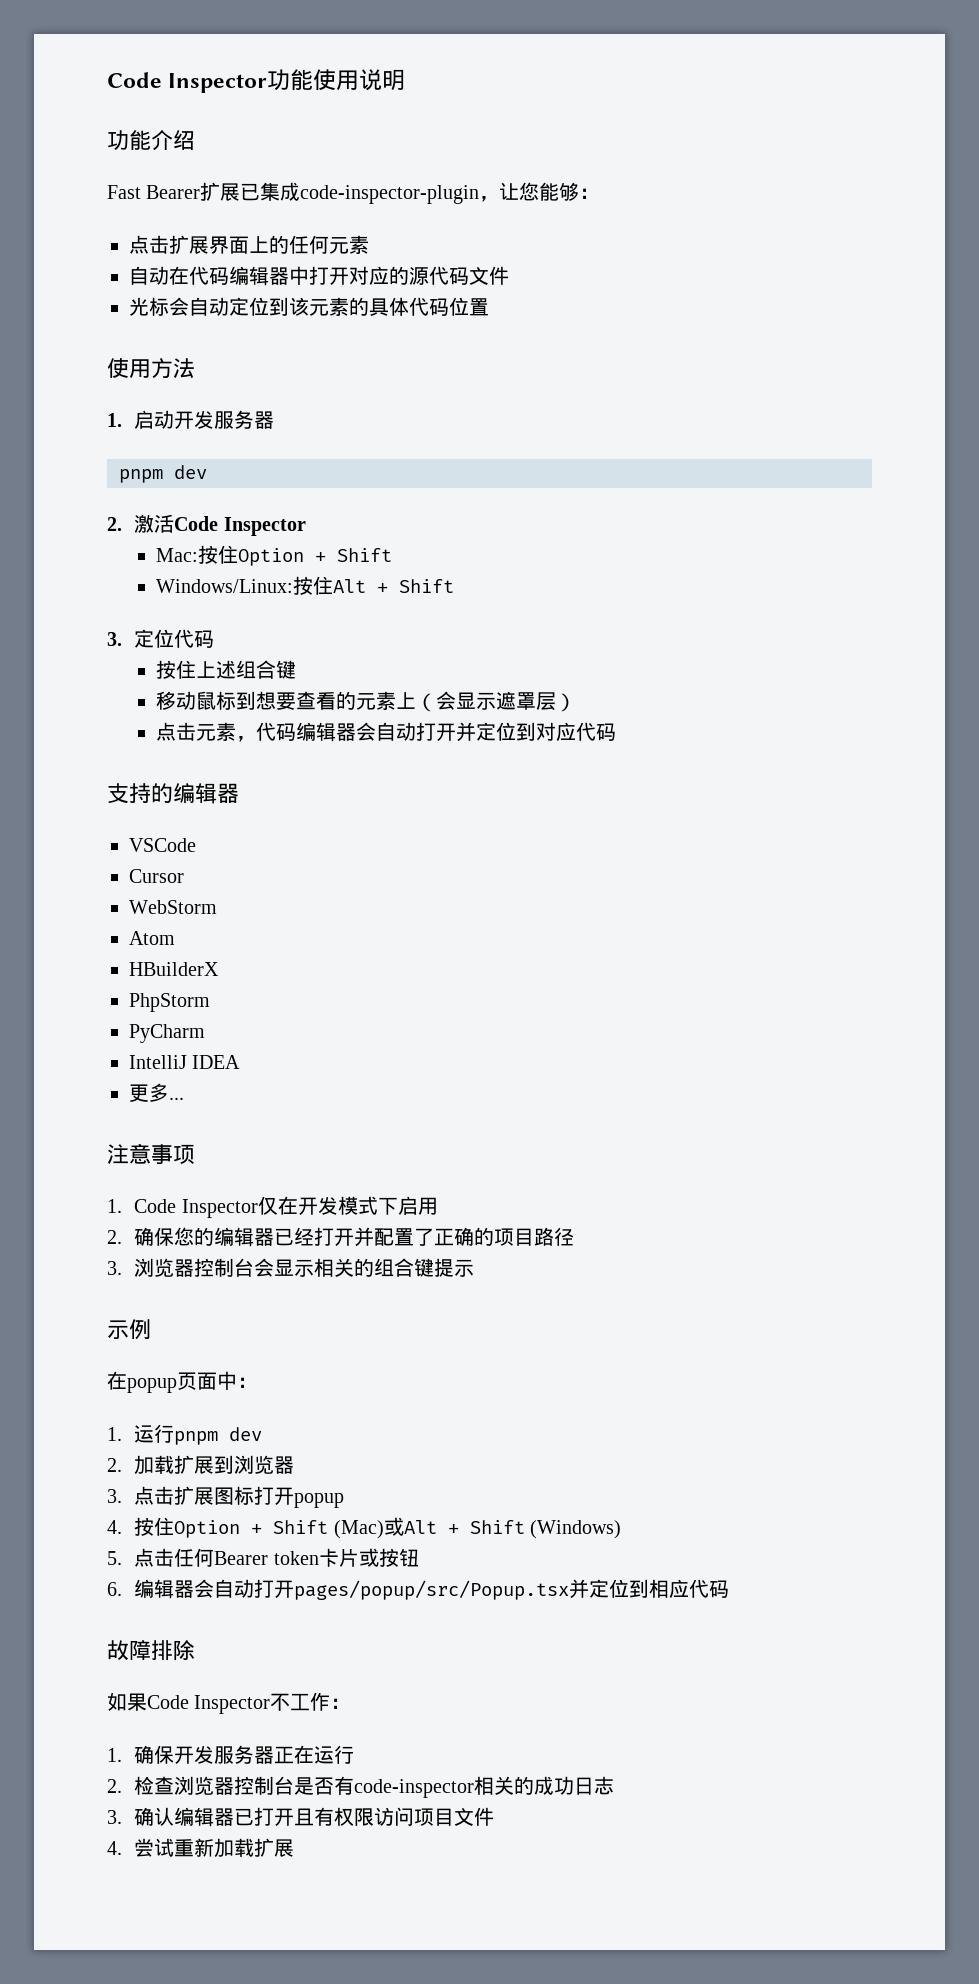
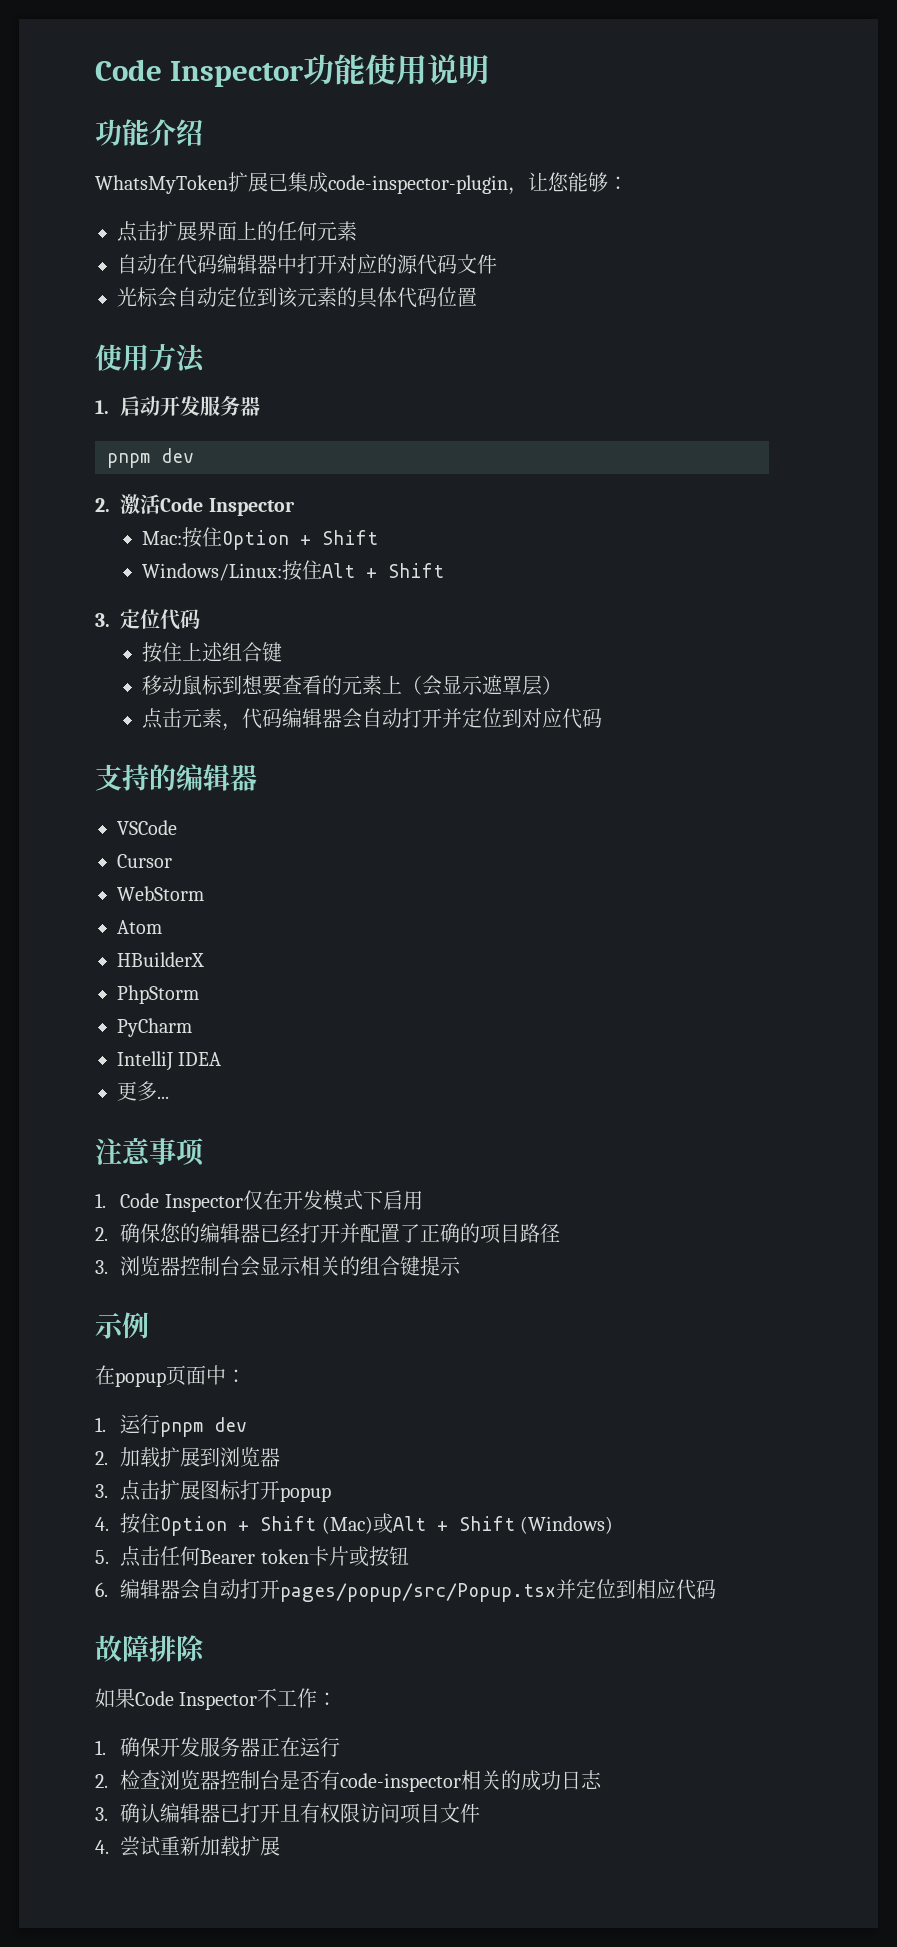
- Fast Bearer扩展已集成code-inspector-plugin，让您能够：
+ WhatsMyToken扩展已集成code-inspector-plugin，让您能够：

